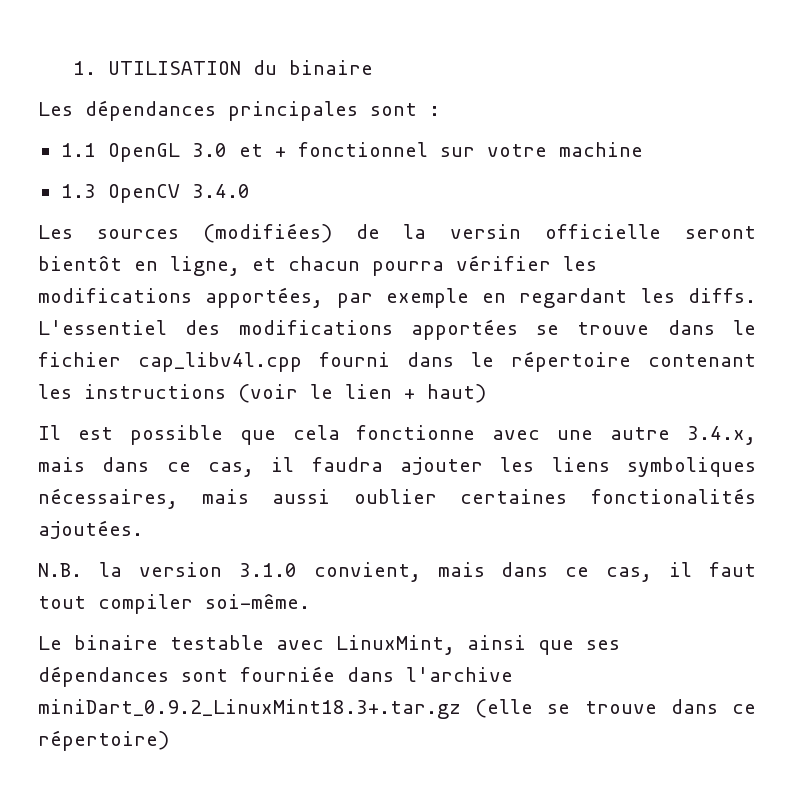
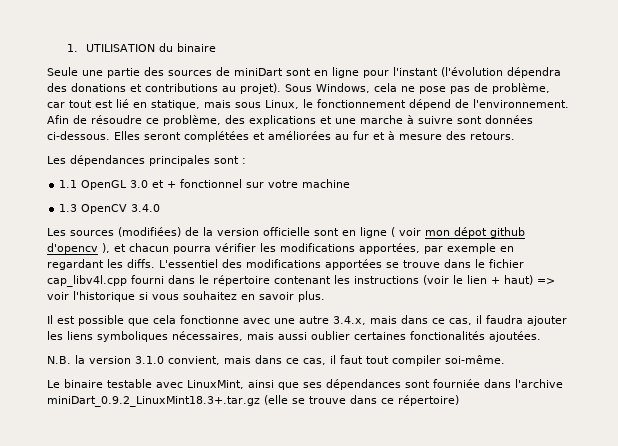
+ Seule une partie des sources de miniDart sont en ligne pour l'instant (l'évolution dépendra des donations et contributions au projet). Sous Windows, cela ne pose pas de problème, car tout est lié en statique, mais sous Linux, le fonctionnement dépend de l'environnement. Afin de résoudre ce problème, des explications et une marche à suivre sont données ci-dessous. Elles seront complétées et améliorées au fur et à mesure des retours.
- Les sources (modifiées) de la versin officielle seront bientôt en ligne, et chacun pourra vérifier les modifications apportées, par exemple en regardant les diffs.
+ Les sources (modifiées) de la version officielle sont en ligne ( voir mon dépot github d'opencv ), et chacun pourra vérifier les modifications apportées, par exemple en regardant les diffs.
- L'essentiel des modifications apportées se trouve dans le fichier cap_libv4l.cpp fourni dans le répertoire contenant les instructions (voir le lien + haut)
+ L'essentiel des modifications apportées se trouve dans le fichier cap_libv4l.cpp fourni dans le répertoire contenant les instructions (voir le lien + haut) => voir l'historique si vous souhaitez en savoir plus.

